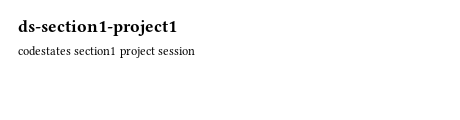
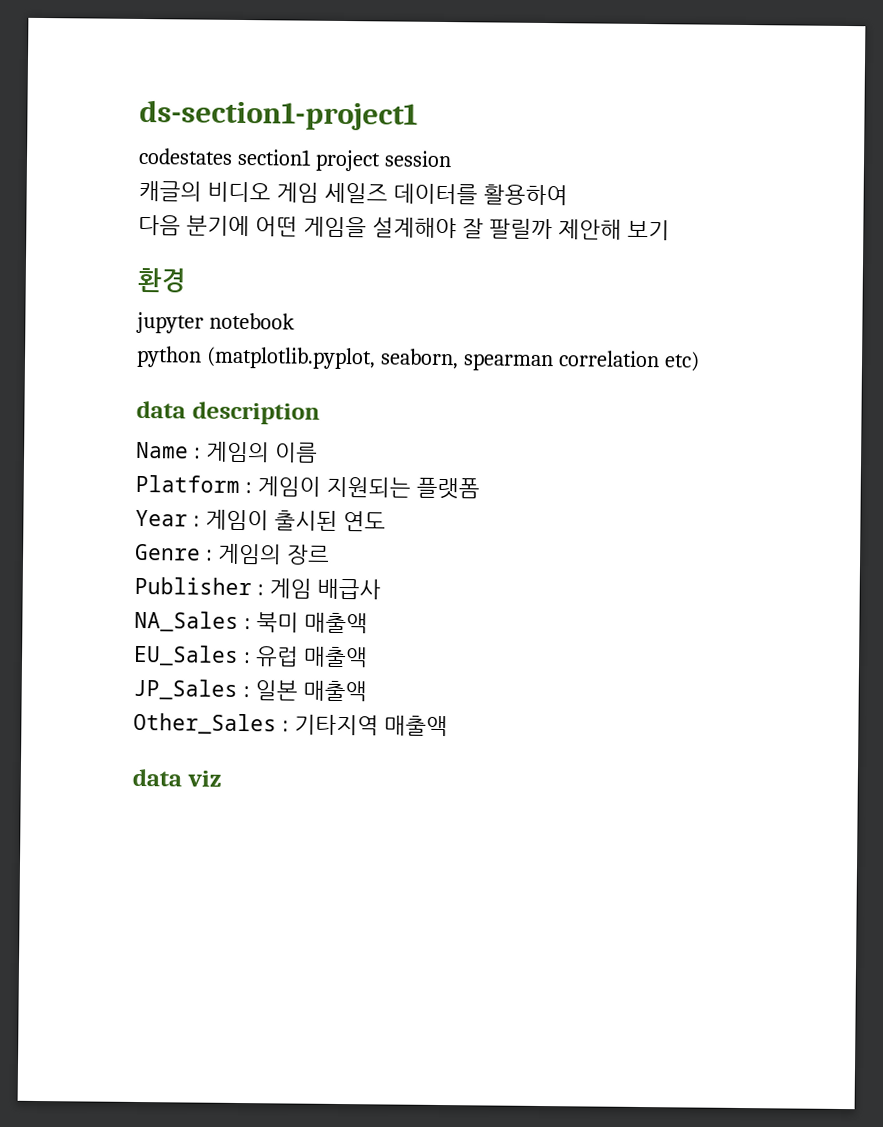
+ 캐글의 비디오 게임 세일즈 데이터를 활용하여
+ 다음 분기에 어떤 게임을 설계해야 잘 팔릴까 제안해 보기
+ 환경
+ jupyter notebook
+ python (matplotlib.pyplot, seaborn, spearman correlation etc)
+ data description
+ Name : 게임의 이름
+ Platform : 게임이 지원되는 플랫폼
+ Year : 게임이 출시된 연도
+ Genre : 게임의 장르
+ Publisher : 게임 배급사
+ NA_Sales : 북미 매출액
+ EU_Sales : 유럽 매출액
+ JP_Sales : 일본 매출액
+ Other_Sales : 기타지역 매출액
+ data viz

